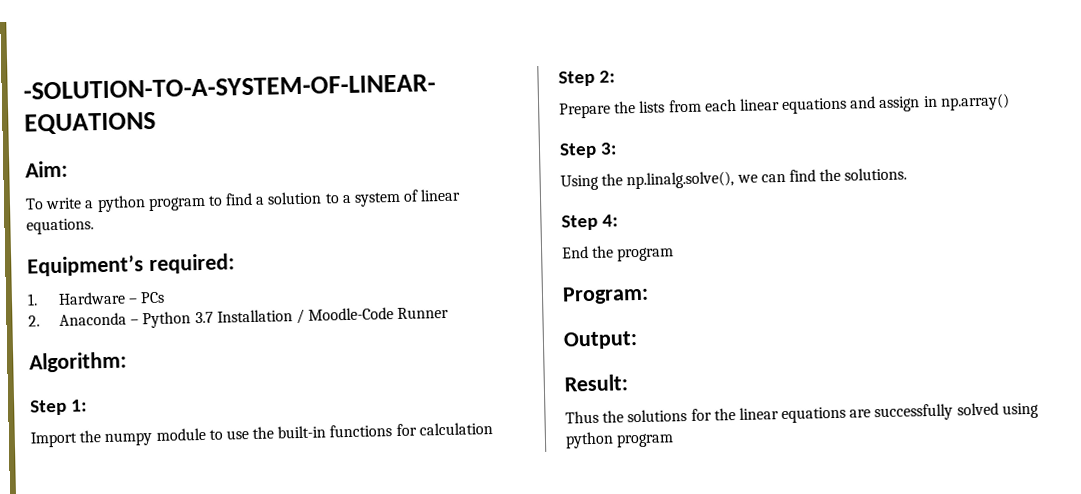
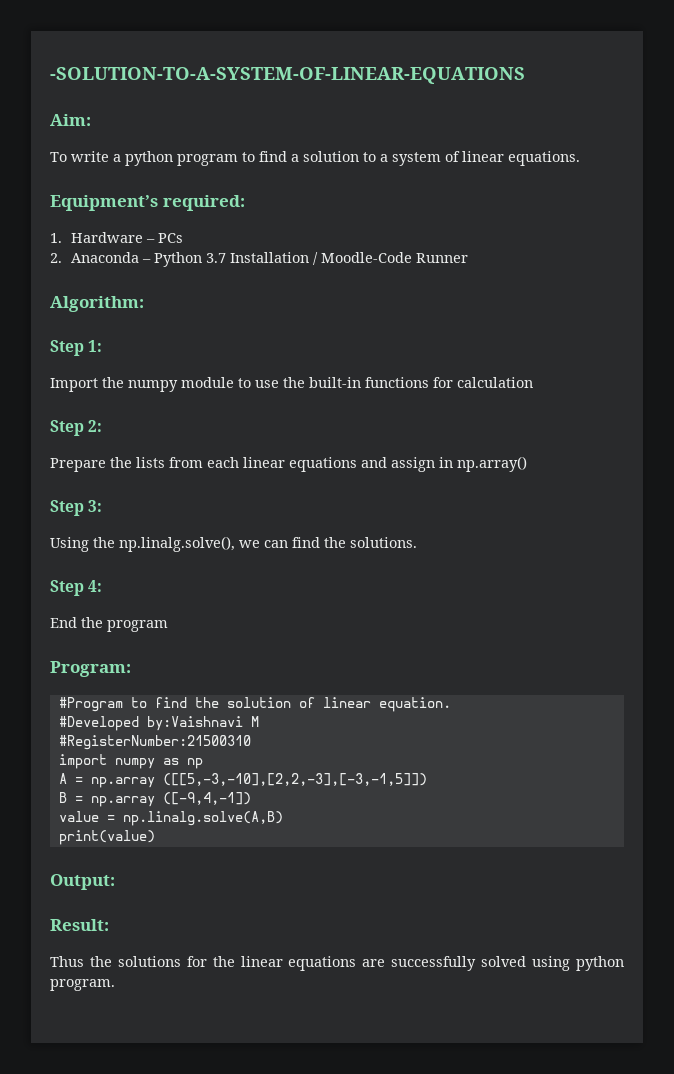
+ #Program to find the solution of linear equation.
+ #Developed by:Vaishnavi M
+ #RegisterNumber:21500310
+ import numpy as np
+ A = np.array ([[5,-3,-10],[2,2,-3],[-3,-1,5]])
+ B = np.array ([-9,4,-1])
+ value = np.linalg.solve(A,B)
+ print(value)
- Thus the solutions for the linear equations are successfully solved using python program
+ Thus the solutions for the linear equations are successfully solved using python program.

